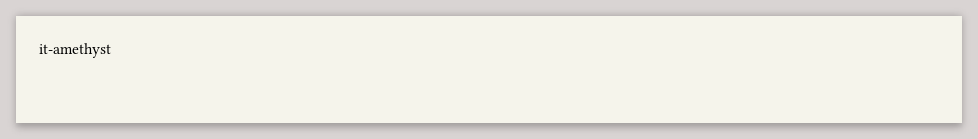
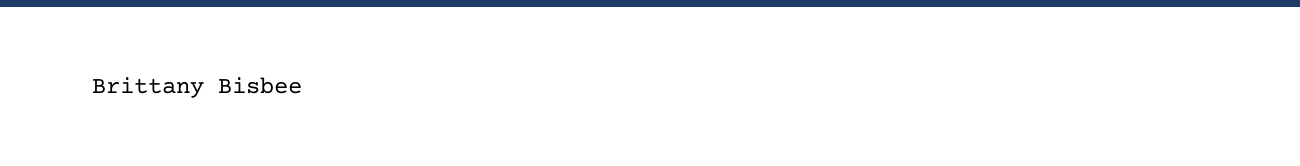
- it-amethyst
+ Brittany Bisbee

